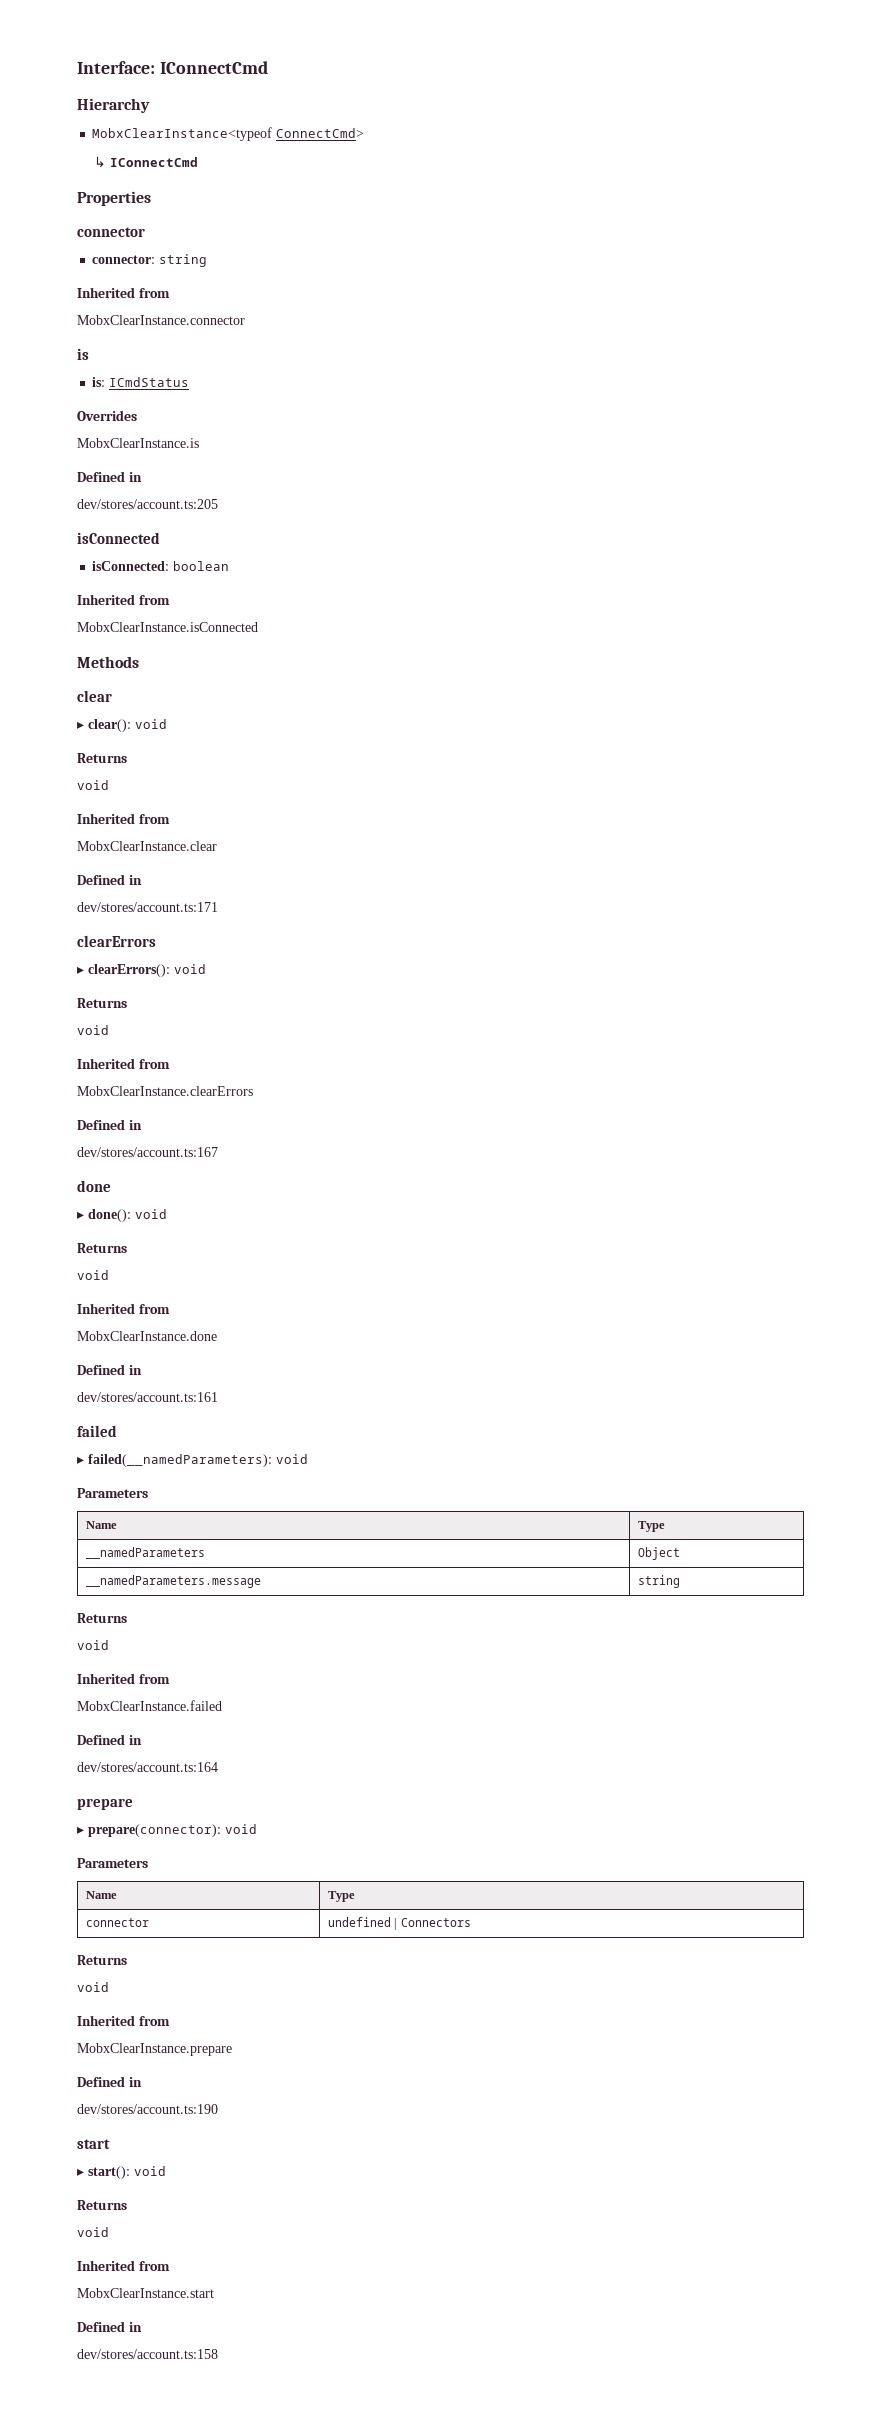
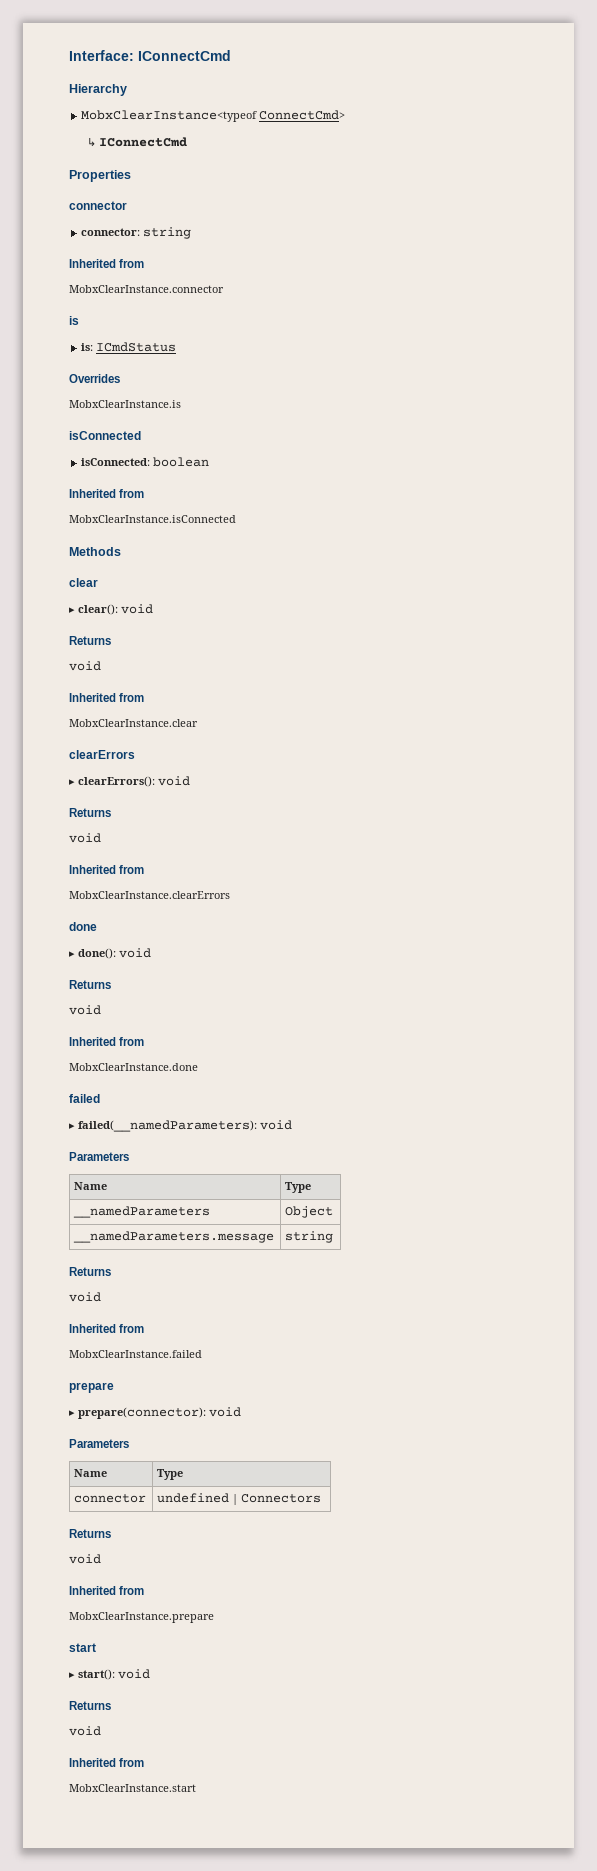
  MobxClearInstance.is
- Defined in
- dev/stores/account.ts:205
  MobxClearInstance.clear
- Defined in
- dev/stores/account.ts:171
  MobxClearInstance.clearErrors
- Defined in
- dev/stores/account.ts:167
  MobxClearInstance.done
- Defined in
- dev/stores/account.ts:161
  MobxClearInstance.failed
- Defined in
- dev/stores/account.ts:164
  MobxClearInstance.prepare
- Defined in
- dev/stores/account.ts:190
  MobxClearInstance.start
- Defined in
- dev/stores/account.ts:158

